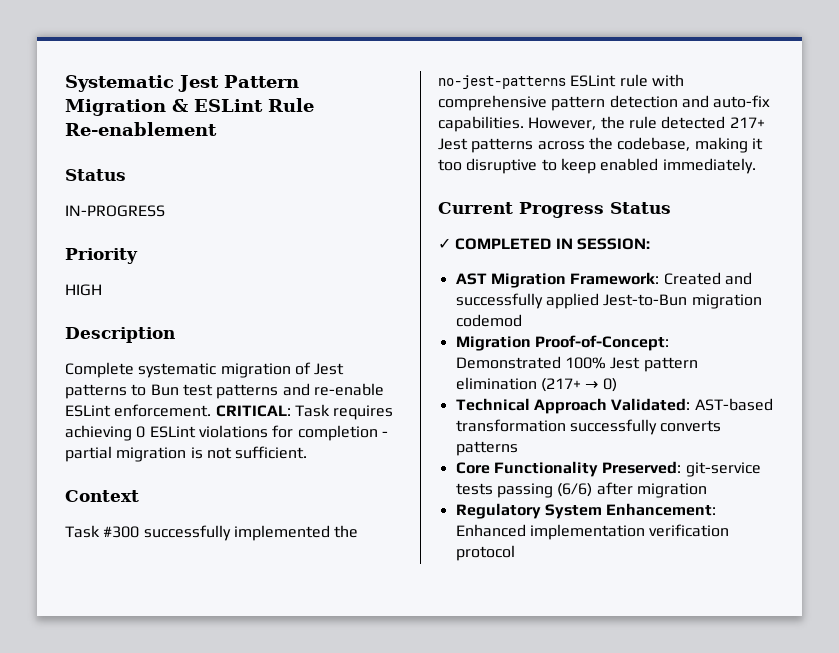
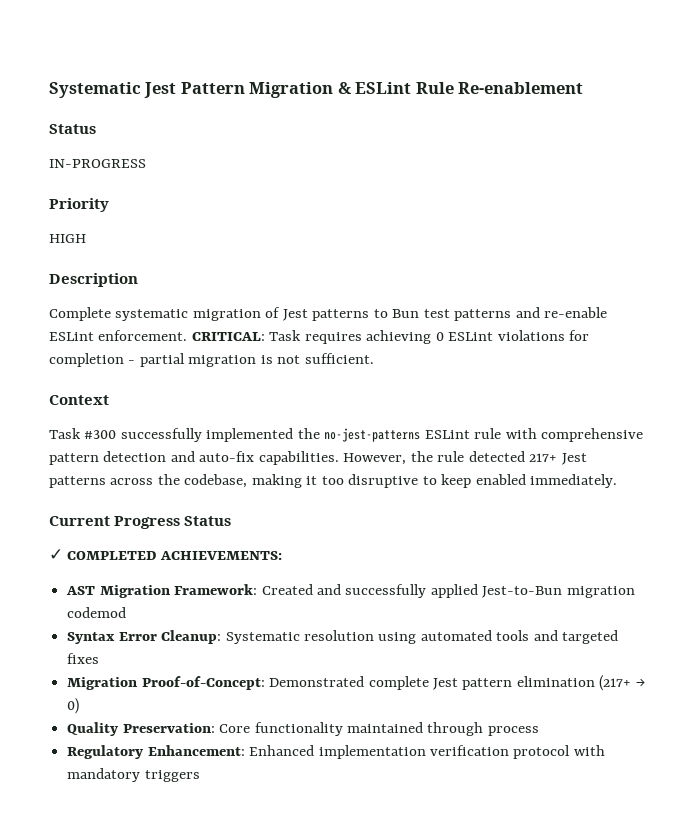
- ✓ COMPLETED IN SESSION:
+ ✓ COMPLETED ACHIEVEMENTS:
+ Syntax Error Cleanup: Systematic resolution using automated tools and targeted fixes
- Migration Proof-of-Concept: Demonstrated 100% Jest pattern elimination (217+ → 0)
+ Migration Proof-of-Concept: Demonstrated complete Jest pattern elimination (217+ → 0)
- Technical Approach Validated: AST-based transformation successfully converts patterns
- Core Functionality Preserved: git-service tests passing (6/6) after migration
+ Quality Preservation: Core functionality maintained through process
- Regulatory System Enhancement: Enhanced implementation verification protocol
+ Regulatory Enhancement: Enhanced implementation verification protocol with mandatory triggers

